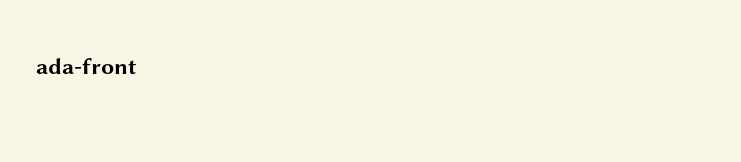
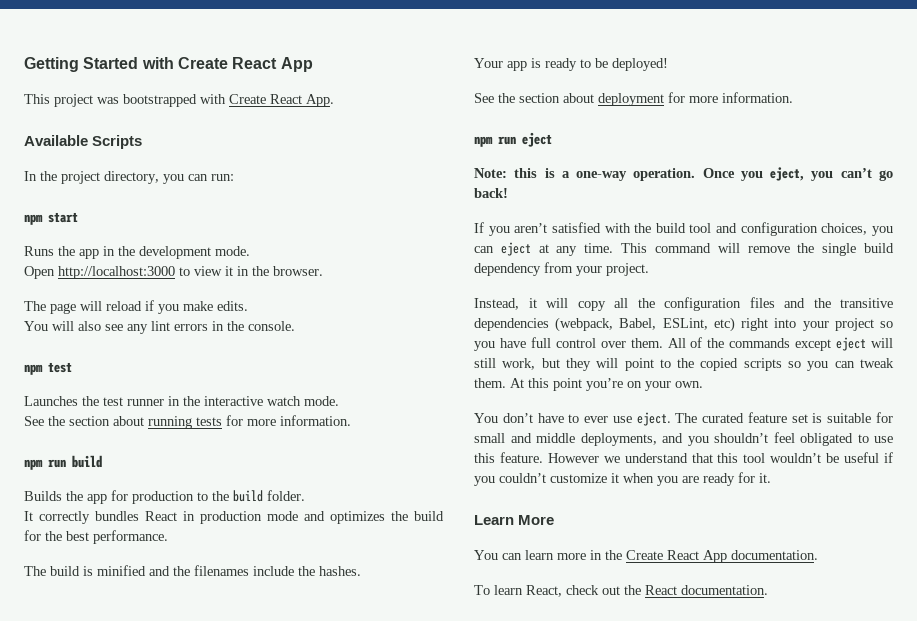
- ada-front
+ Getting Started with Create React App
+ This project was bootstrapped with Create React App.
+ Available Scripts
+ In the project directory, you can run:
+ npm start
+ Runs the app in the development mode.
+ Open http://localhost:3000 to view it in the browser.
+ The page will reload if you make edits.
+ You will also see any lint errors in the console.
+ npm test
+ Launches the test runner in the interactive watch mode.
+ See the section about running tests for more information.
+ npm run build
+ Builds the app for production to the build folder.
+ It correctly bundles React in production mode and optimizes the build for the best performance.
+ The build is minified and the filenames include the hashes.
+ Your app is ready to be deployed!
+ See the section about deployment for more information.
+ npm run eject
+ Note: this is a one-way operation. Once you eject, you can’t go back!
+ If you aren’t satisfied with the build tool and configuration choices, you can eject at any time. This command will remove the single build dependency from your project.
+ Instead, it will copy all the configuration files and the transitive dependencies (webpack, Babel, ESLint, etc) right into your project so you have full control over them. All of the commands except eject will still work, but they will point to the copied scripts so you can tweak them. At this point you’re on your own.
+ You don’t have to ever use eject. The curated feature set is suitable for small and middle deployments, and you shouldn’t feel obligated to use this feature. However we understand that this tool wouldn’t be useful if you couldn’t customize it when you are ready for it.
+ Learn More
+ You can learn more in the Create React App documentation.
+ To learn React, check out the React documentation.

